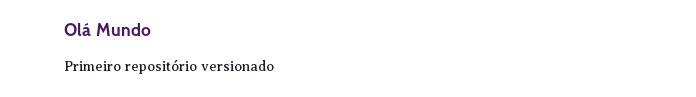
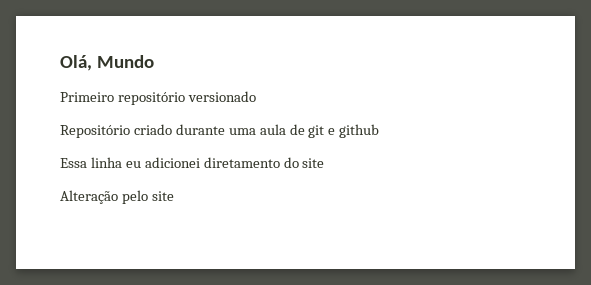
- Olá Mundo
+ Olá, Mundo
+ Repositório criado durante uma aula de git e github
+ Essa linha eu adicionei diretamento do site
+ Alteração pelo site

